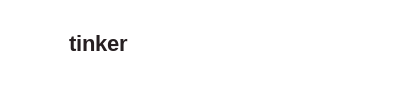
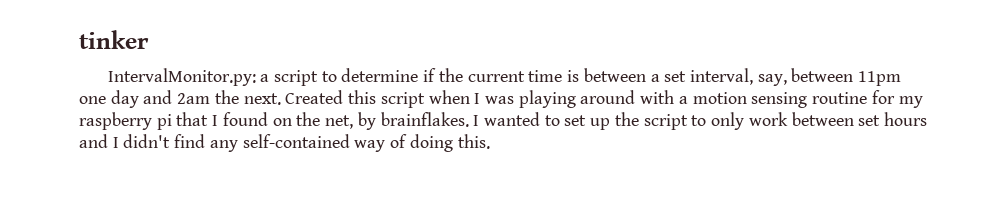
+ IntervalMonitor.py: a script to determine if the current time is between a set interval, say, between 11pm one day and 2am the next. Created this script when I was playing around with a motion sensing routine for my raspberry pi that I found on the net, by brainflakes. I wanted to set up the script to only work between set hours and I didn't find any self-contained way of doing this.

